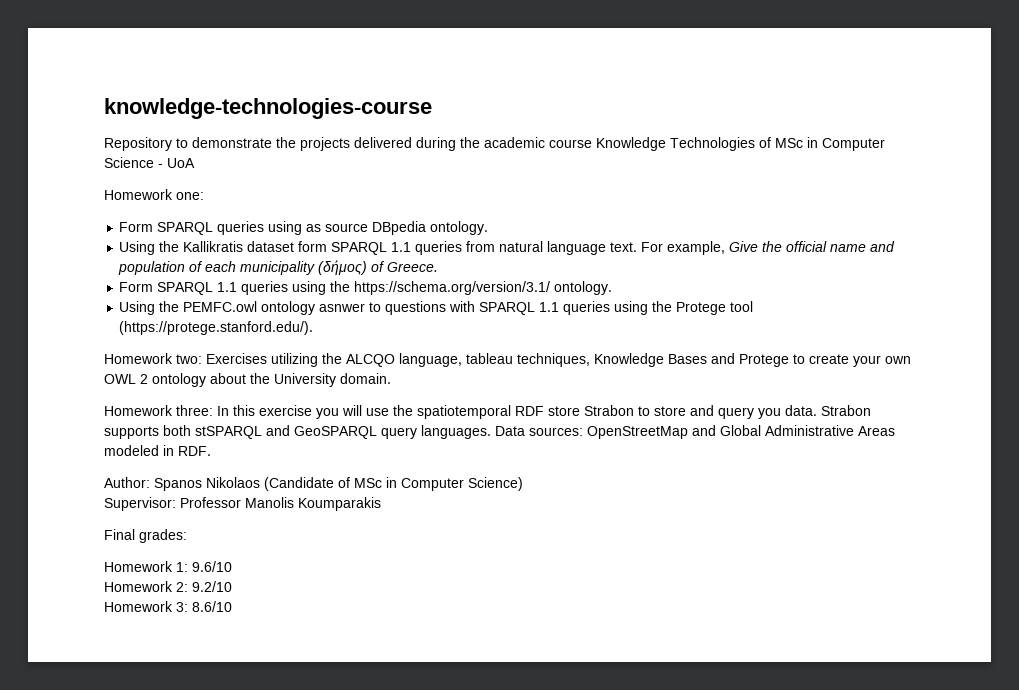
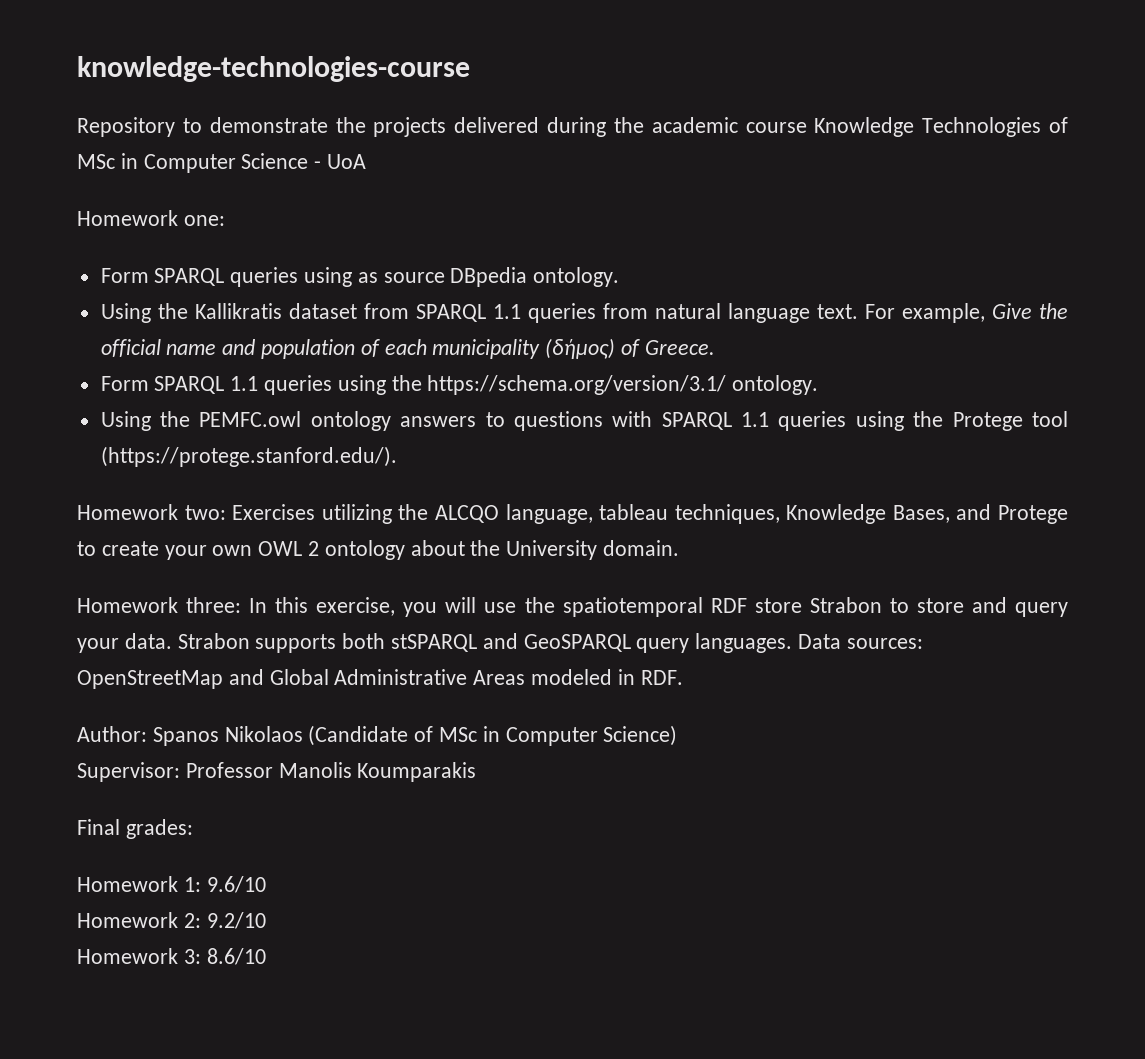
- Using the Kallikratis dataset form SPARQL 1.1 queries from natural language text.
+ Using the Kallikratis dataset from SPARQL 1.1 queries from natural language text.
- Using the PEMFC.owl ontology asnwer to questions with SPARQL 1.1 queries using the Protege tool (https://protege.stanford.edu/).
+ Using the PEMFC.owl ontology answers to questions with SPARQL 1.1 queries using the Protege tool (https://protege.stanford.edu/).
- Homework two: Exercises utilizing the ALCQO language, tableau techniques, Knowledge Bases and Protege to create your own OWL 2 ontology about the University domain.
+ Homework two: Exercises utilizing the ALCQO language, tableau techniques, Knowledge Bases, and Protege to create your own OWL 2 ontology about the University domain.
- Homework three: In this exercise you will use the spatiotemporal RDF store Strabon to store and query you data.
+ Homework three: In this exercise, you will use the spatiotemporal RDF store Strabon to store and query your data.

